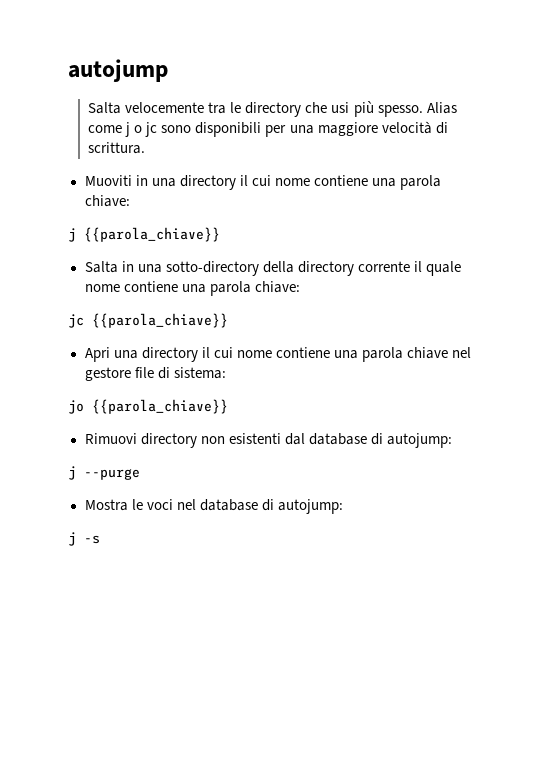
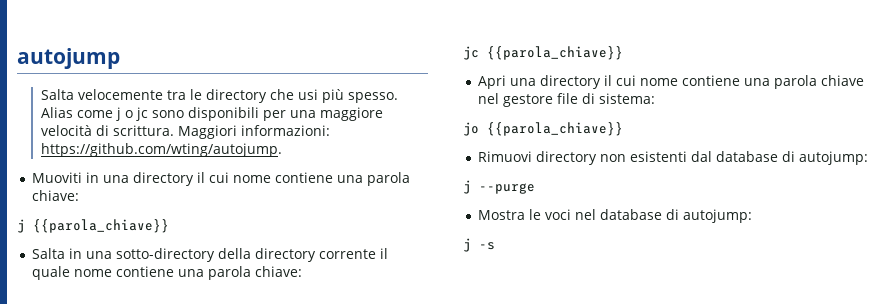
+ Maggiori informazioni: https://github.com/wting/autojump.

